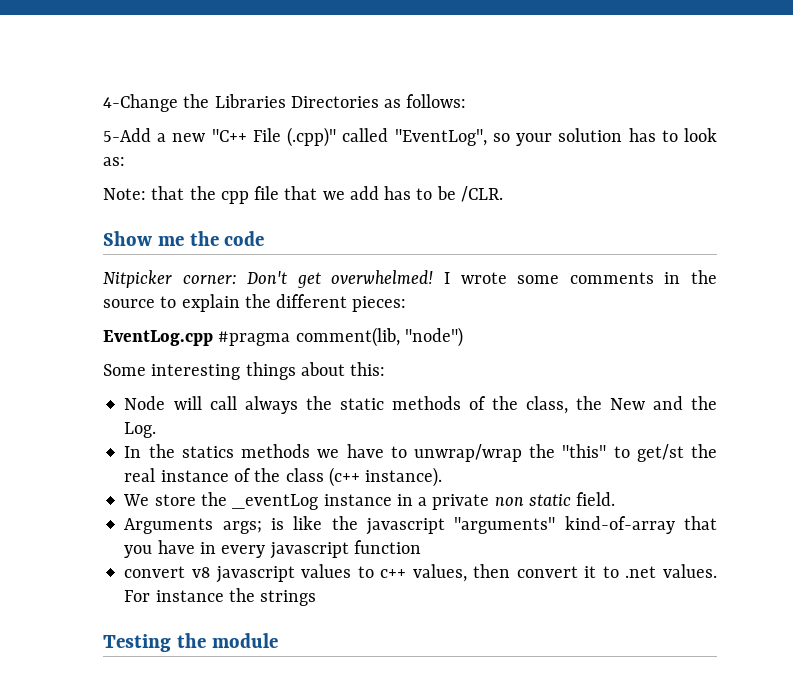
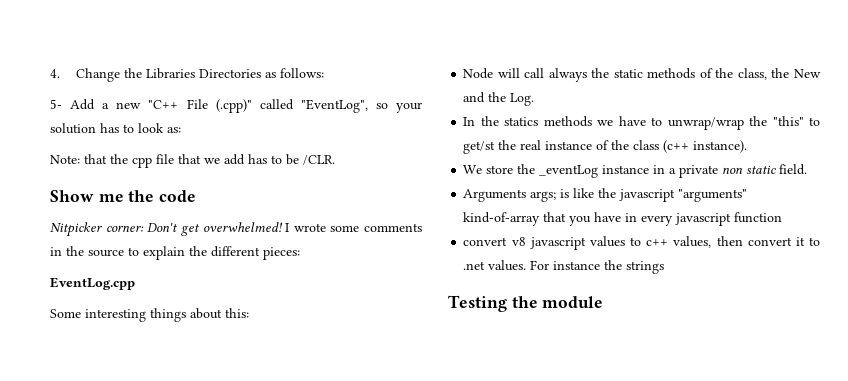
- 4-Change the Libraries Directories as follows:
+ 4. Change the Libraries Directories as follows:
- 5-Add a new "C++ File (.cpp)" called "EventLog", so your solution has to look as:
+ 5- Add a new "C++ File (.cpp)" called "EventLog", so your solution has to look as:
- EventLog.cpp #pragma comment(lib, "node")
+ EventLog.cpp

